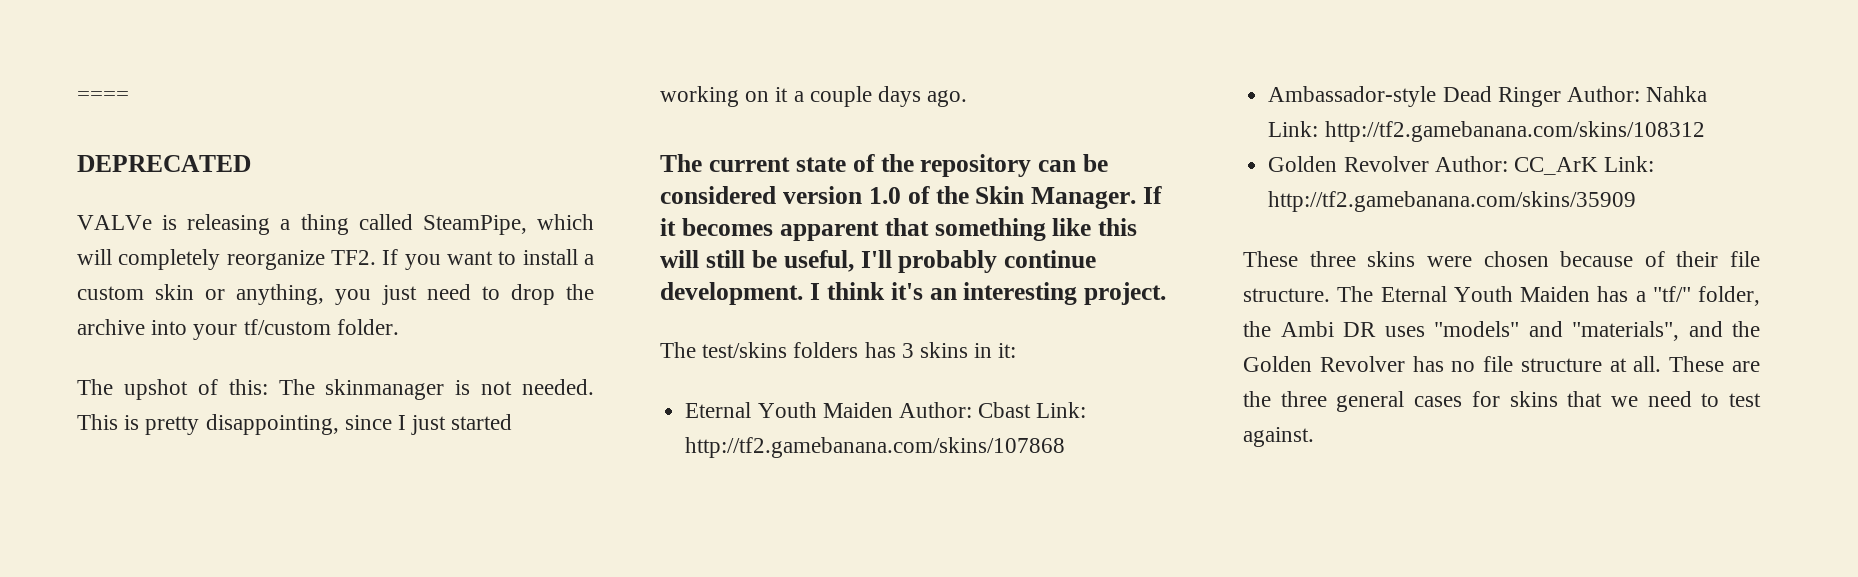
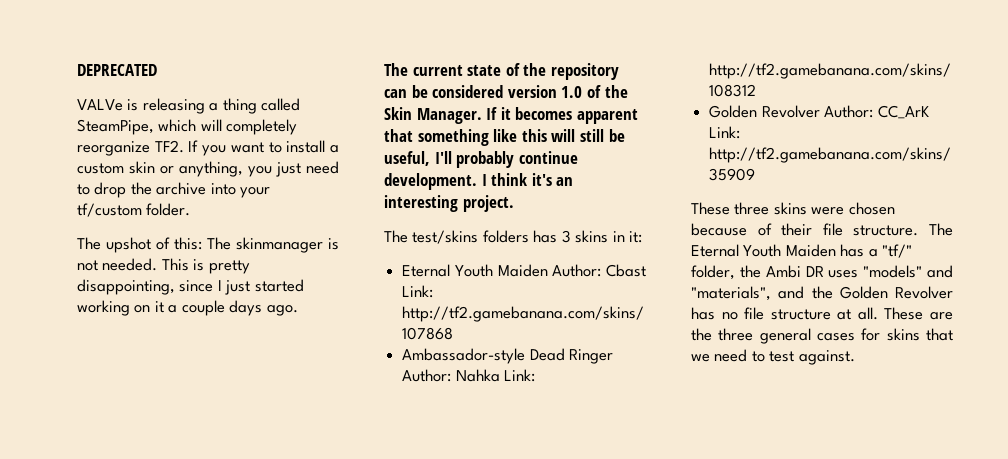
- ====

